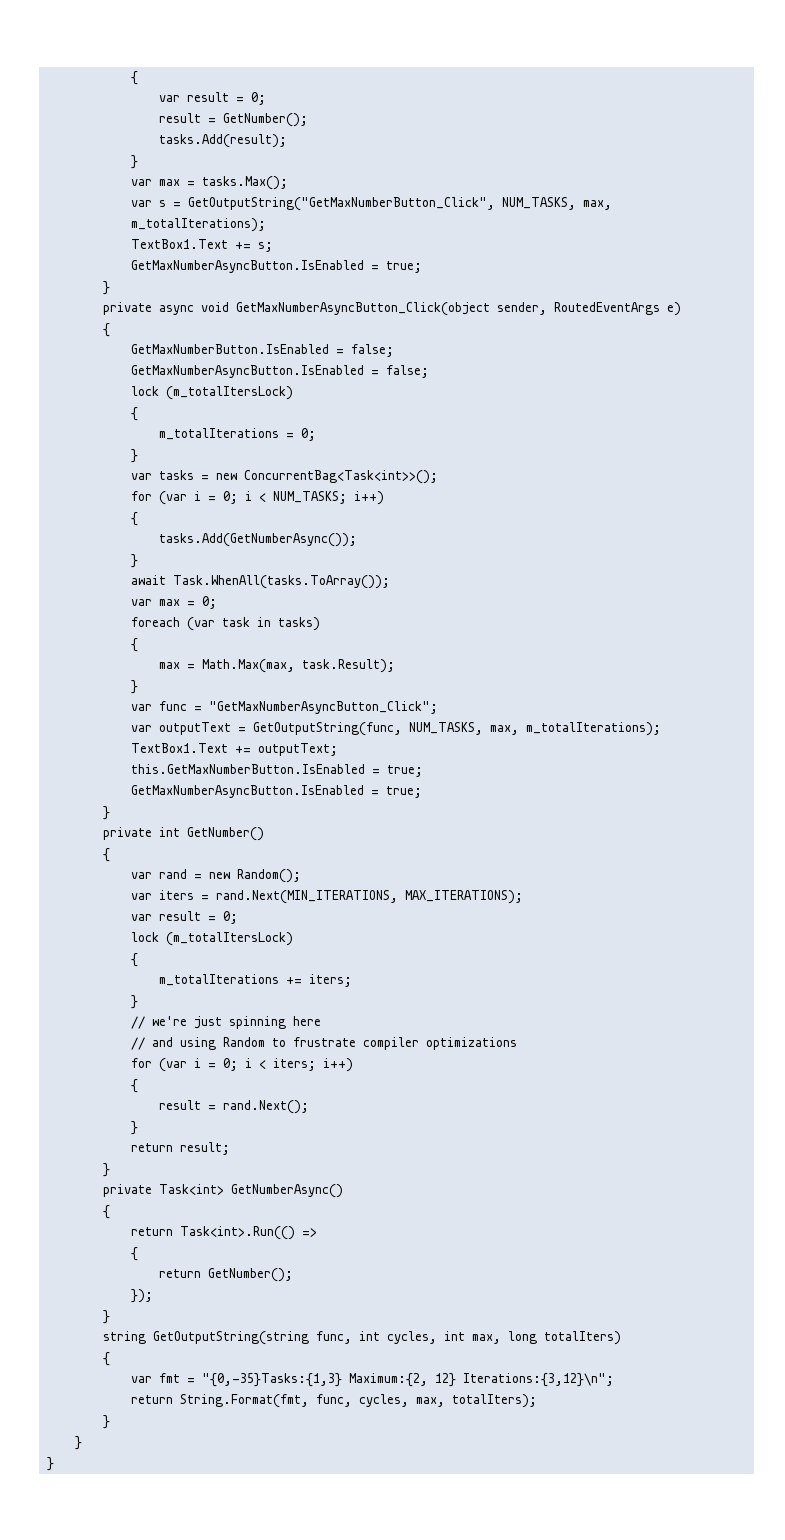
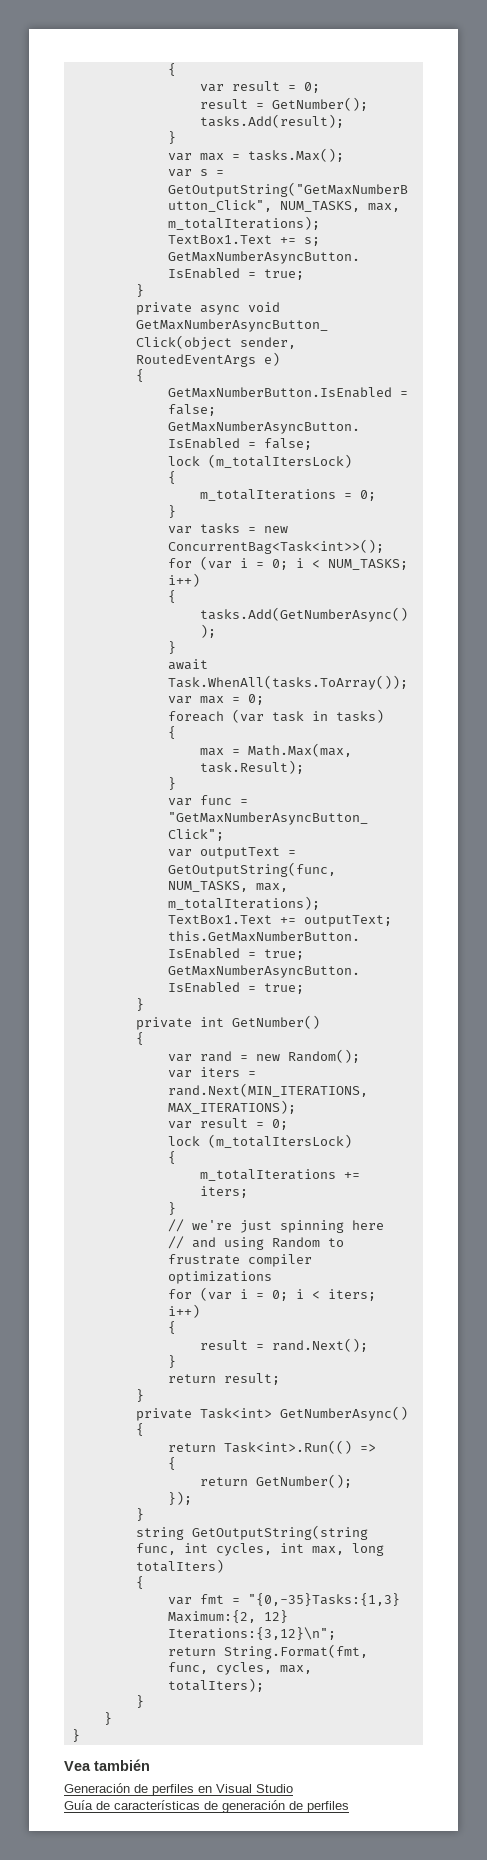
+ Vea también
+ Generación de perfiles en Visual Studio
+ Guía de características de generación de perfiles

